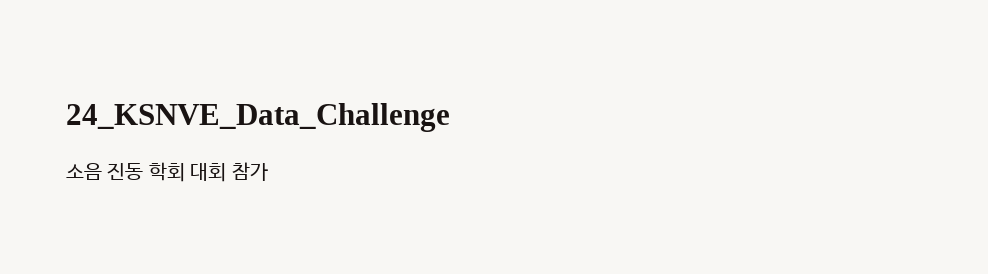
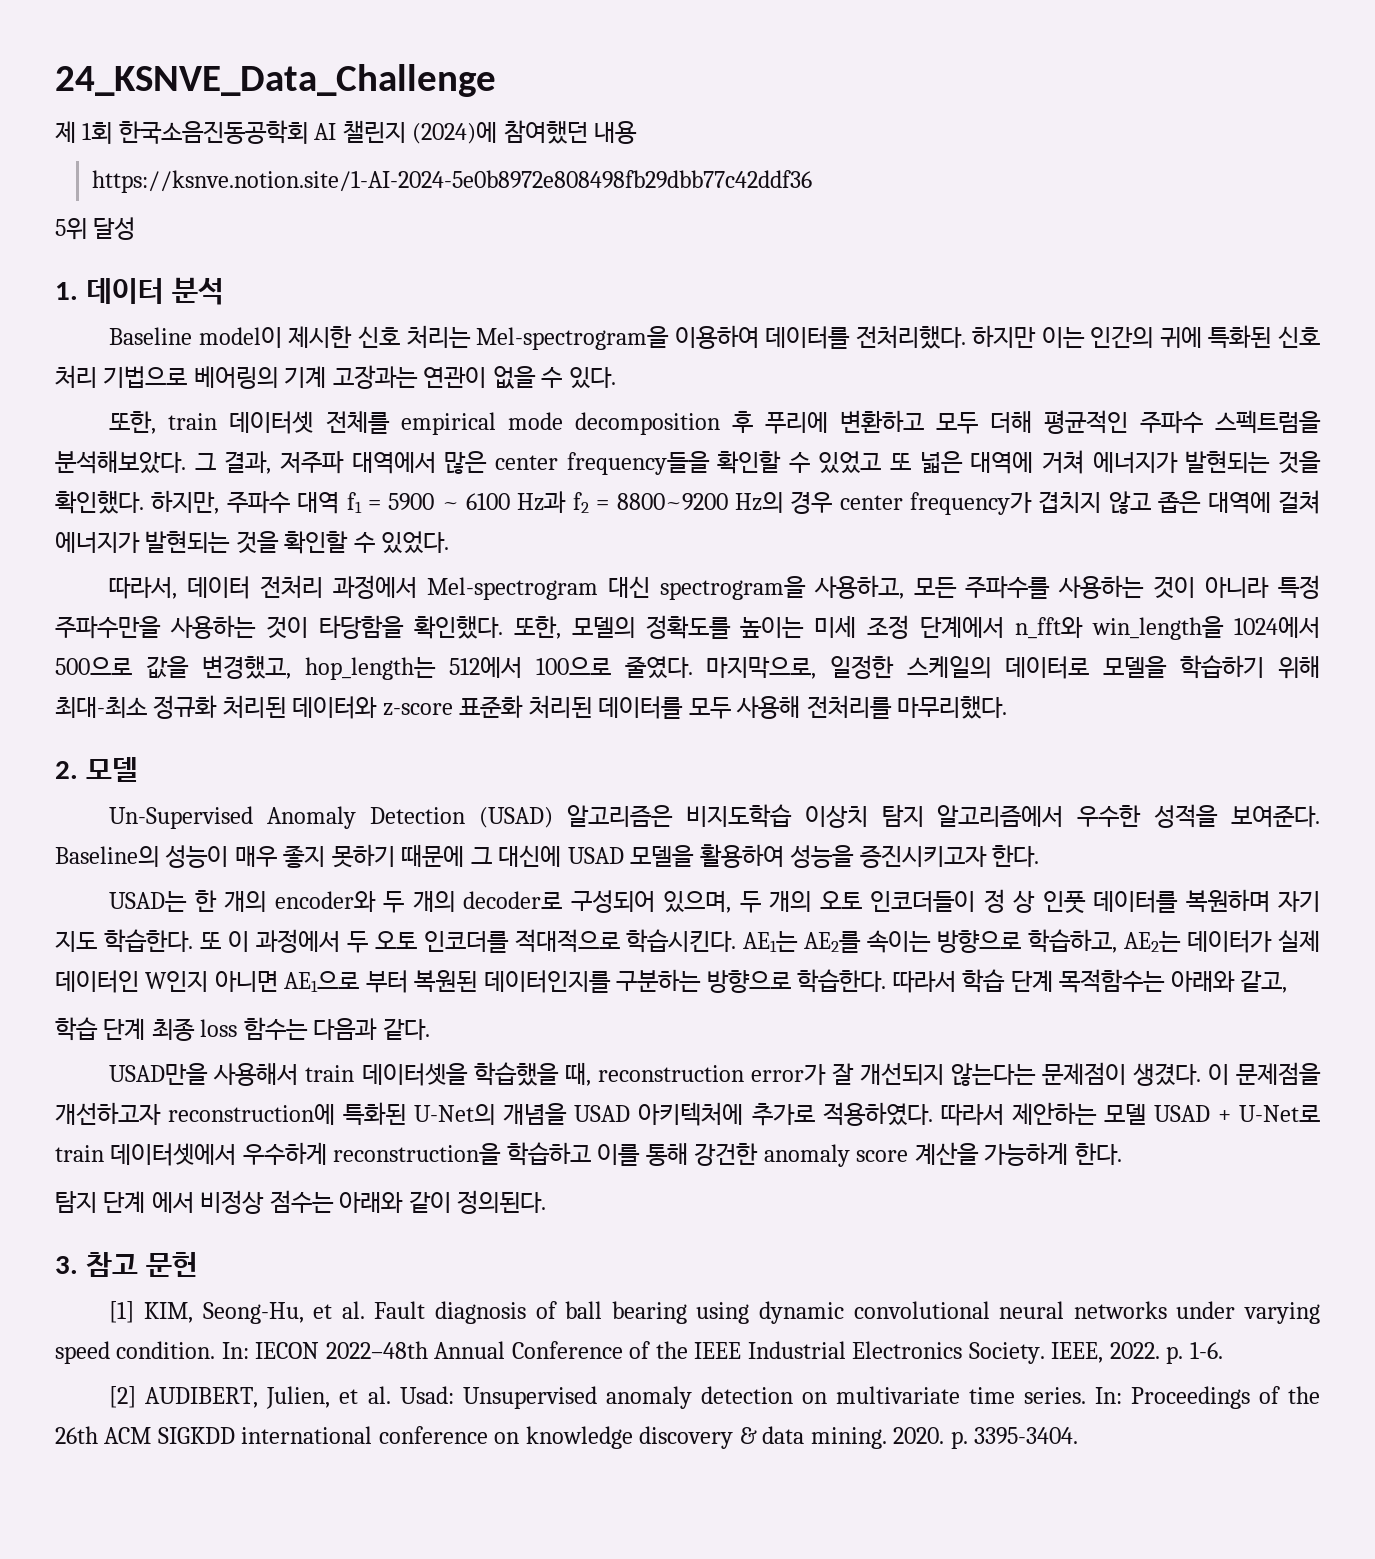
- 소음 진동 학회 대회 참가
+ 제 1회 한국소음진동공학회 AI 챌린지 (2024)에 참여했던 내용
+ https://ksnve.notion.site/1-AI-2024-5e0b8972e808498fb29dbb77c42ddf36
+ 5위 달성
+ 1. 데이터 분석
+ Baseline model이 제시한 신호 처리는 Mel-spectrogram을 이용하여 데이터를 전처리했다. 하지만 이는 인간의 귀에 특화된 신호 처리 기법으로 베어링의 기계 고장과는 연관이 없을 수 있다.
+ 또한, train 데이터셋 전체를 empirical mode decomposition 후 푸리에 변환하고 모두 더해 평균적인 주파수 스펙트럼을 분석해보았다. 그 결과, 저주파 대역에서 많은 center frequency들을 확인할 수 있었고 또 넓은 대역에 거쳐 에너지가 발현되는 것을 확인했다. 하지만, 주파수 대역 f1 = 5900 ~ 6100 Hz과 f2 = 8800~9200 Hz의 경우 center frequency가 겹치지 않고 좁은 대역에 걸쳐 에너지가 발현되는 것을 확인할 수 있었다.
+ 따라서, 데이터 전처리 과정에서 Mel-spectrogram 대신 spectrogram을 사용하고, 모든 주파수를 사용하는 것이 아니라 특정 주파수만을 사용하는 것이 타당함을 확인했다. 또한, 모델의 정확도를 높이는 미세 조정 단계에서 n_fft와 win_length을 1024에서 500으로 값을 변경했고, hop_length는 512에서 100으로 줄였다. 마지막으로, 일정한 스케일의 데이터로 모델을 학습하기 위해 최대-최소 정규화 처리된 데이터와 z-score 표준화 처리된 데이터를 모두 사용해 전처리를 마무리했다.
+ 2. 모델
+ Un-Supervised Anomaly Detection (USAD) 알고리즘은 비지도학습 이상치 탐지 알고리즘에서 우수한 성적을 보여준다. Baseline의 성능이 매우 좋지 못하기 때문에 그 대신에 USAD 모델을 활용하여 성능을 증진시키고자 한다.
+ USAD는 한 개의 encoder와 두 개의 decoder로 구성되어 있으며, 두 개의 오토 인코더들이 정 상 인풋 데이터를 복원하며 자기 지도 학습한다. 또 이 과정에서 두 오토 인코더를 적대적으로 학습시킨다. AE1는 AE2를 속이는 방향으로 학습하고, AE2는 데이터가 실제 데이터인 W인지 아니면 AE1으로 부터 복원된 데이터인지를 구분하는 방향으로 학습한다. 따라서 학습 단계 목적함수는 아래와 같고,
+ 학습 단계 최종 loss 함수는 다음과 같다.
+ USAD만을 사용해서 train 데이터셋을 학습했을 때, reconstruction error가 잘 개선되지 않는다는 문제점이 생겼다. 이 문제점을 개선하고자 reconstruction에 특화된 U-Net의 개념을 USAD 아키텍처에 추가로 적용하였다. 따라서 제안하는 모델 USAD + U-Net로 train 데이터셋에서 우수하게 reconstruction을 학습하고 이를 통해 강건한 anomaly score 계산을 가능하게 한다.
+ 탐지 단계 에서 비정상 점수는 아래와 같이 정의된다.
+ 3. 참고 문헌
+ [1] KIM, Seong-Hu, et al. Fault diagnosis of ball bearing using dynamic convolutional neural networks under varying speed condition. In: IECON 2022–48th Annual Conference of the IEEE Industrial Electronics Society. IEEE, 2022. p. 1-6.
+ [2] AUDIBERT, Julien, et al. Usad: Unsupervised anomaly detection on multivariate time series. In: Proceedings of the 26th ACM SIGKDD international conference on knowledge discovery & data mining. 2020. p. 3395-3404.

